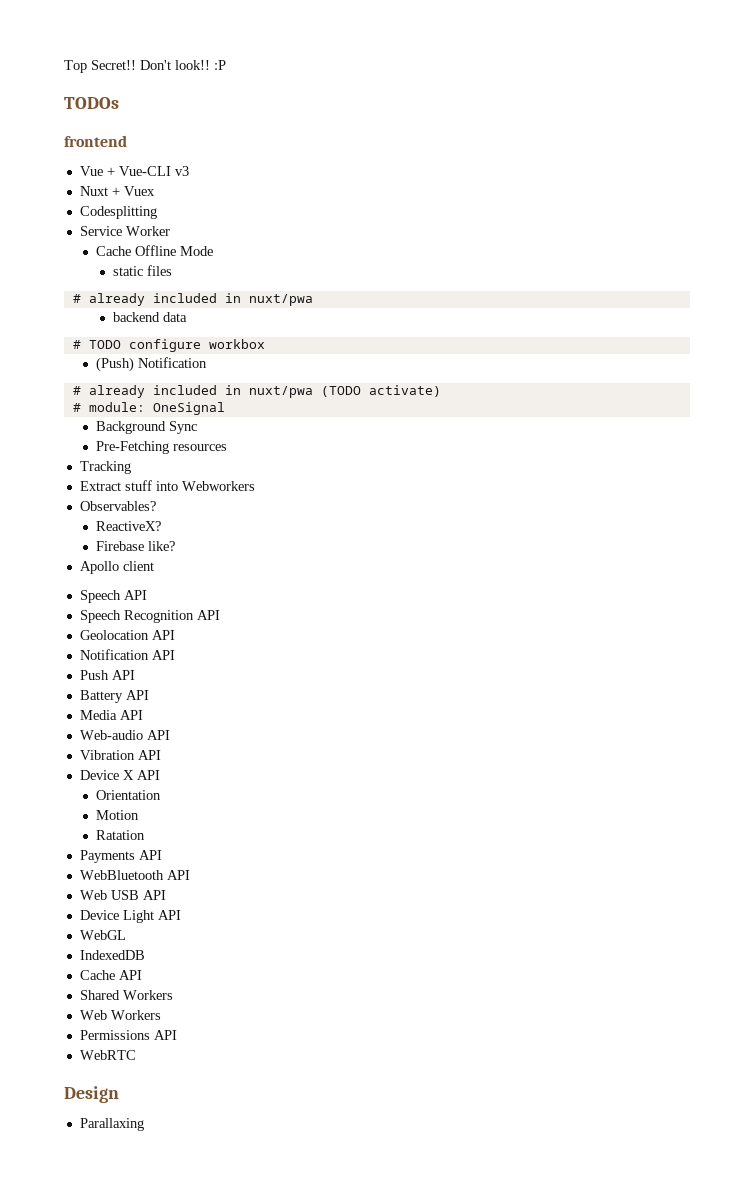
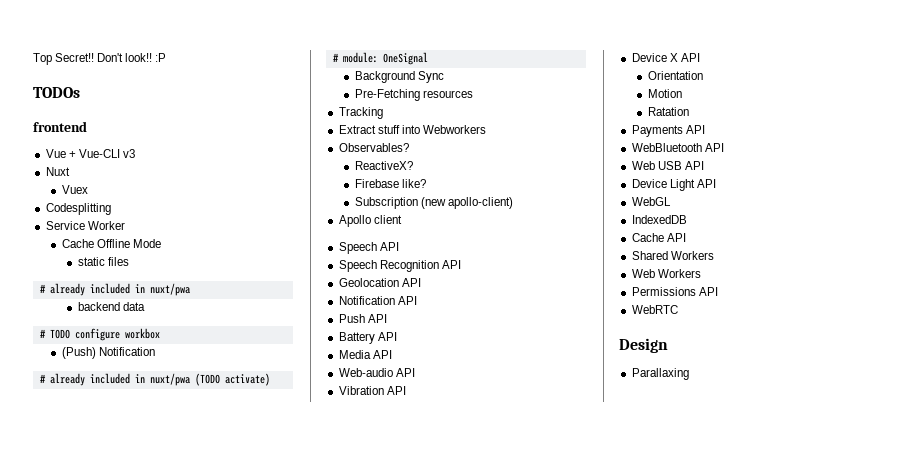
- Nuxt + Vuex
+ Nuxt
+ Vuex
+ Subscription (new apollo-client)

